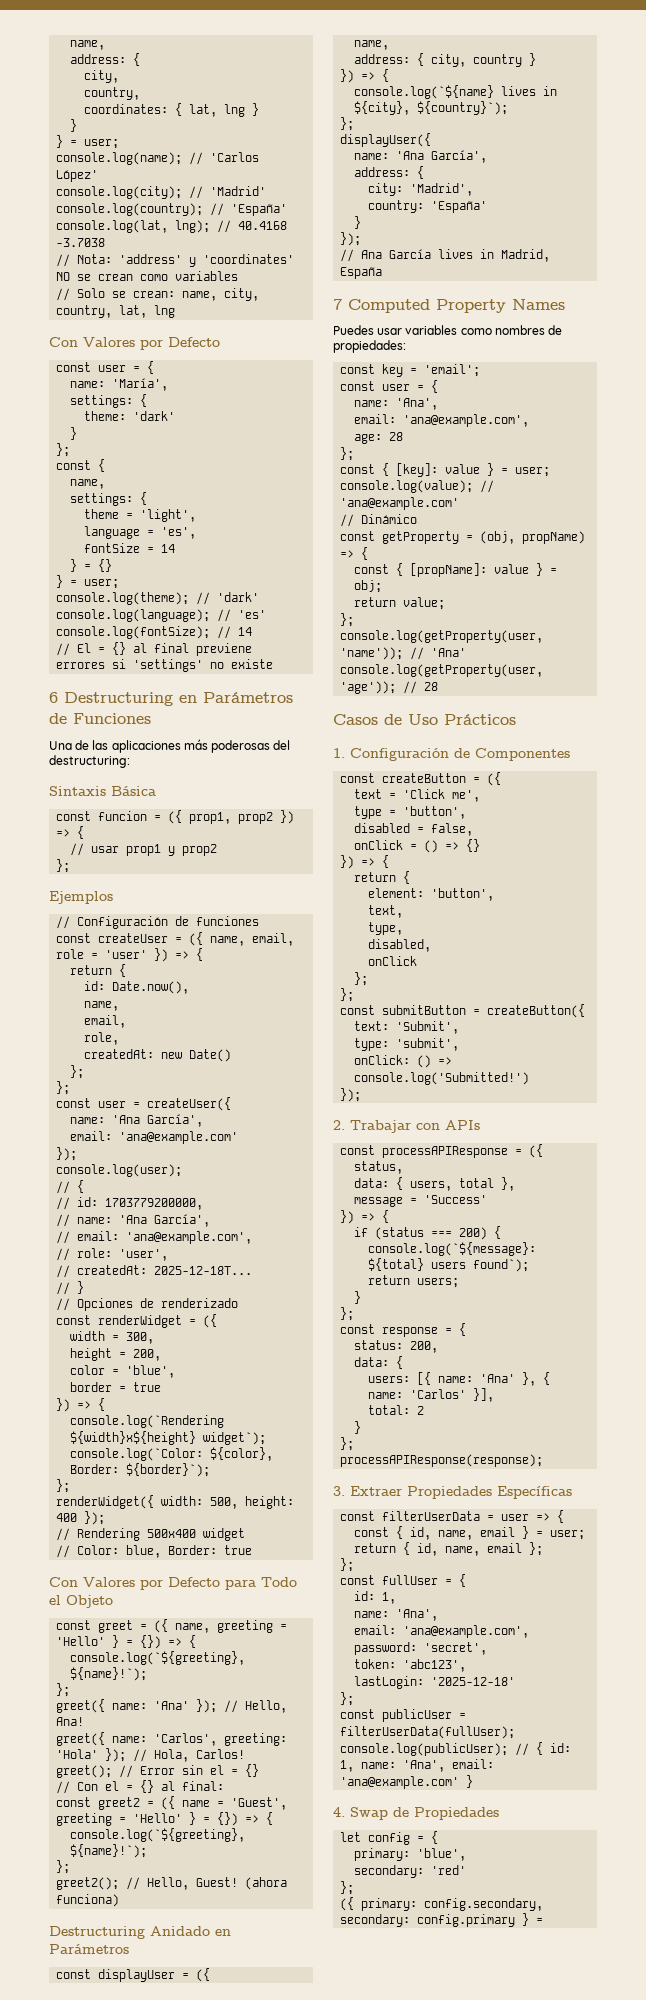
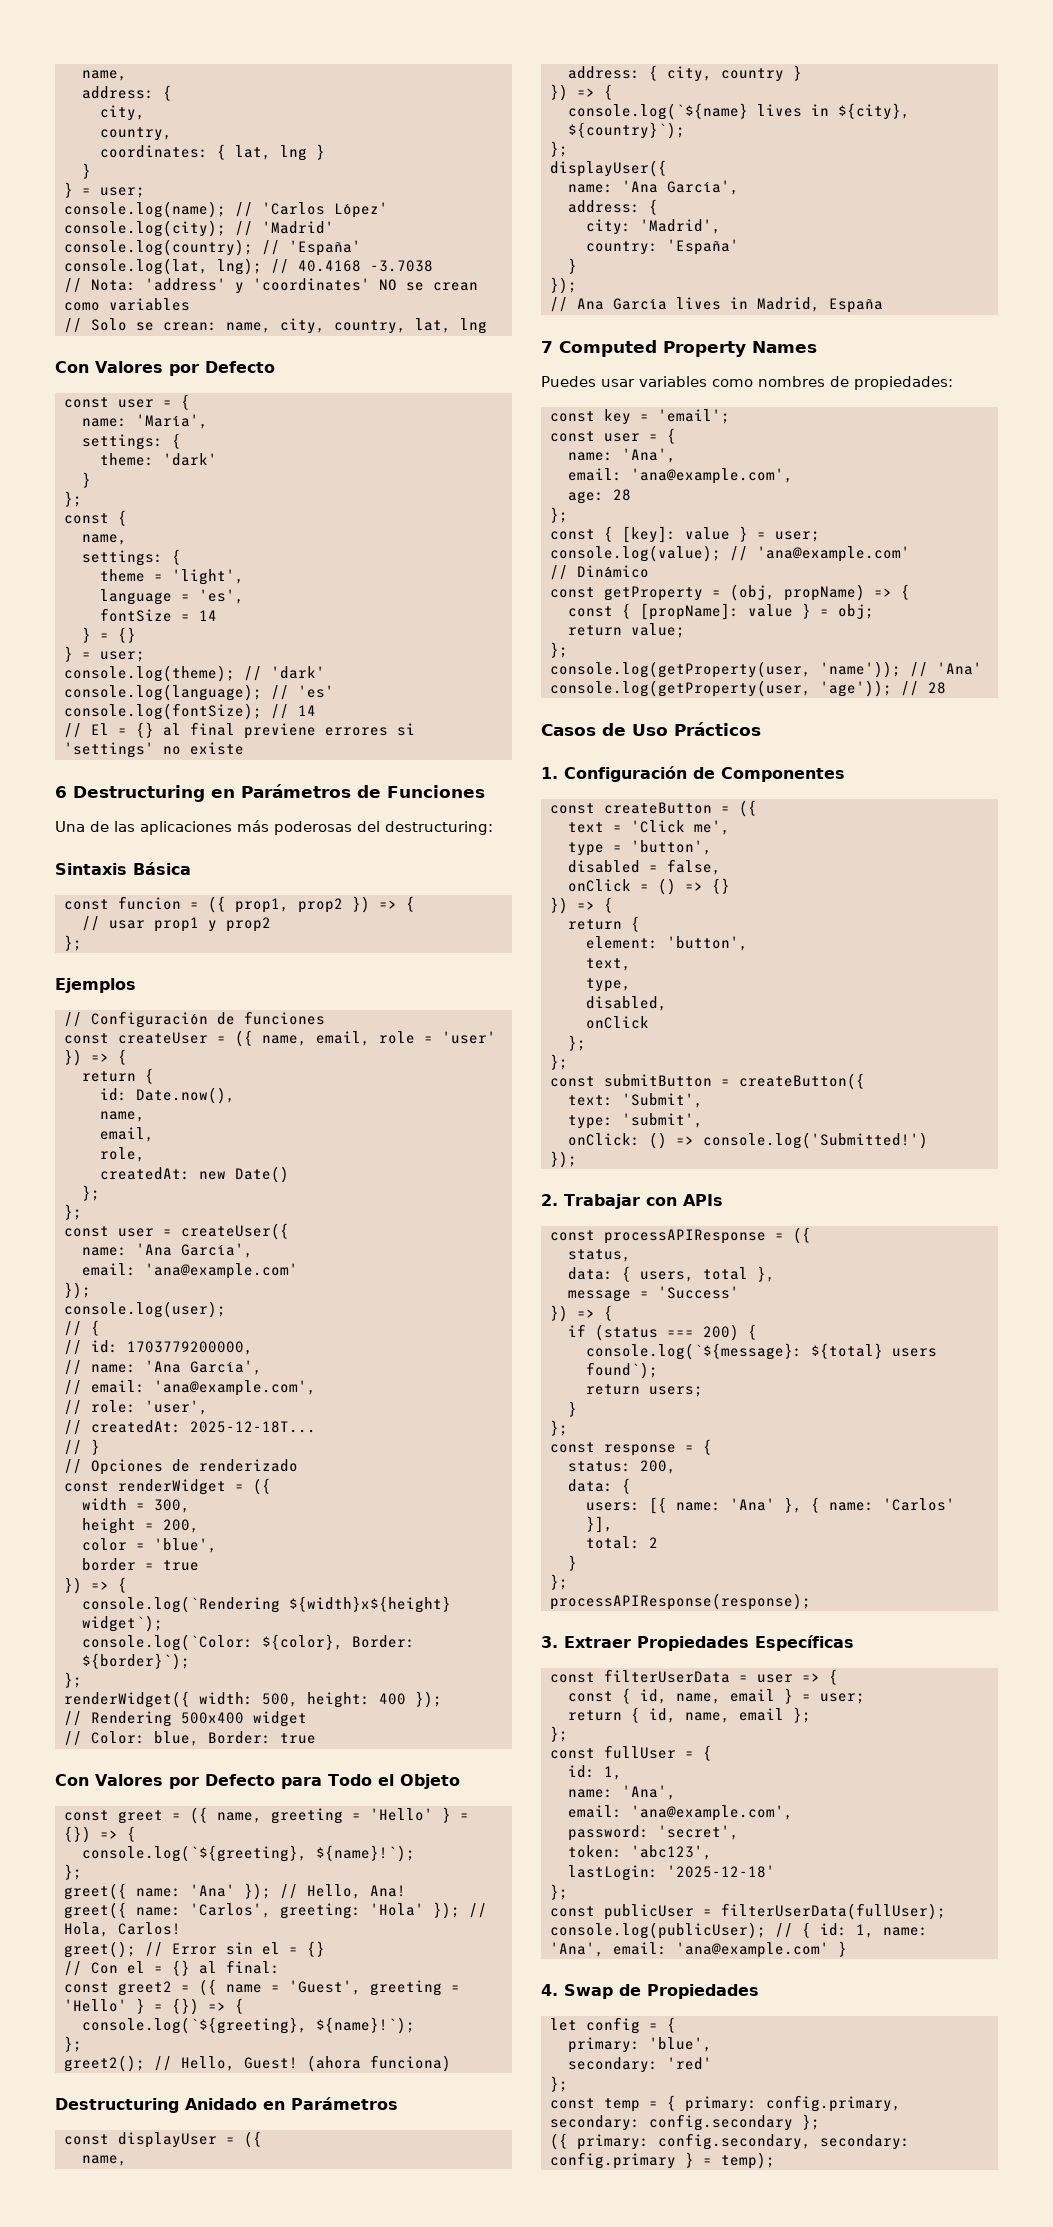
+ const temp = { primary: config.primary, secondary: config.secondary };
- ({ primary: config.secondary, secondary: config.primary } =
+ ({ primary: config.secondary, secondary: config.primary } = temp);

